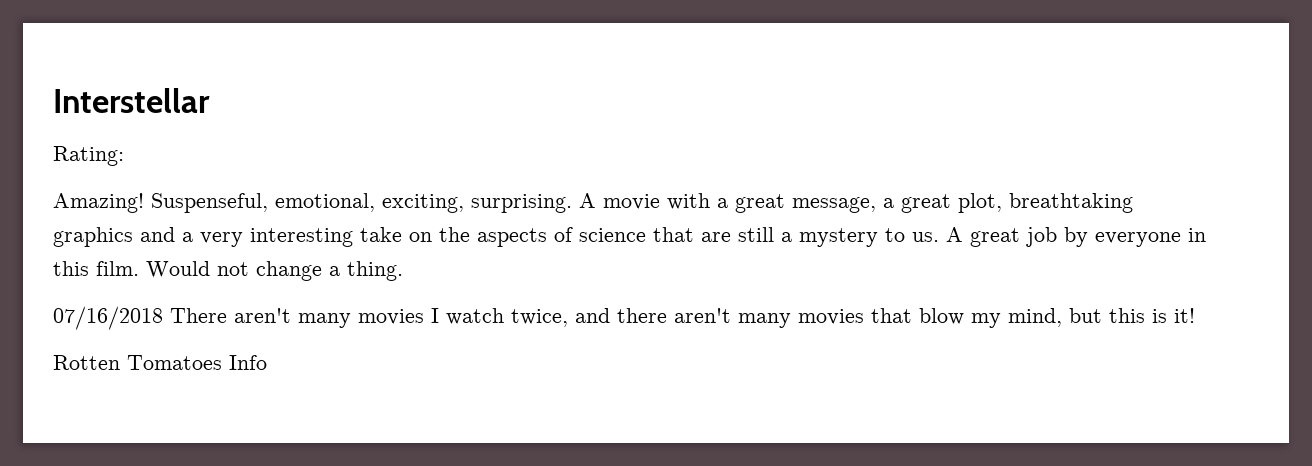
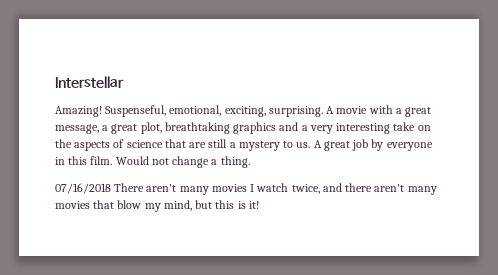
- Rating:
- Rotten Tomatoes Info

